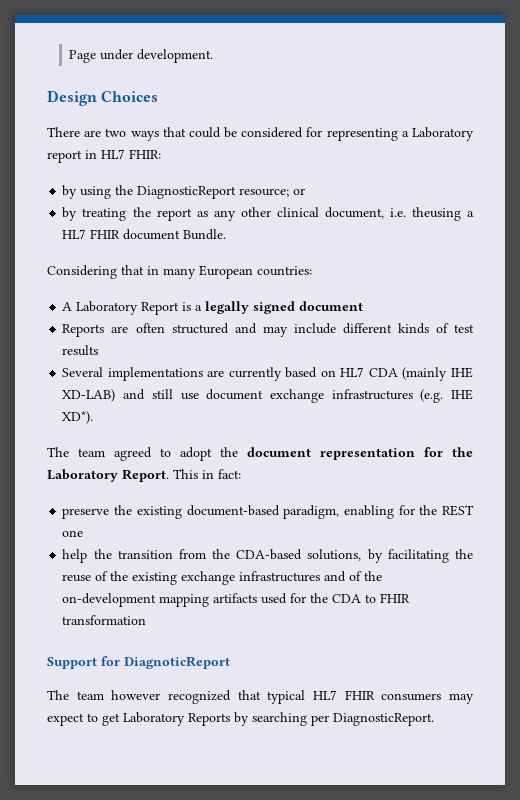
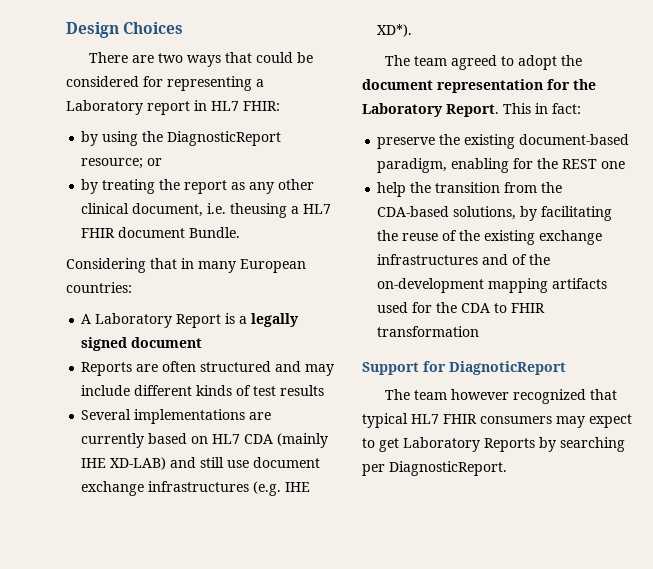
- Page under development.

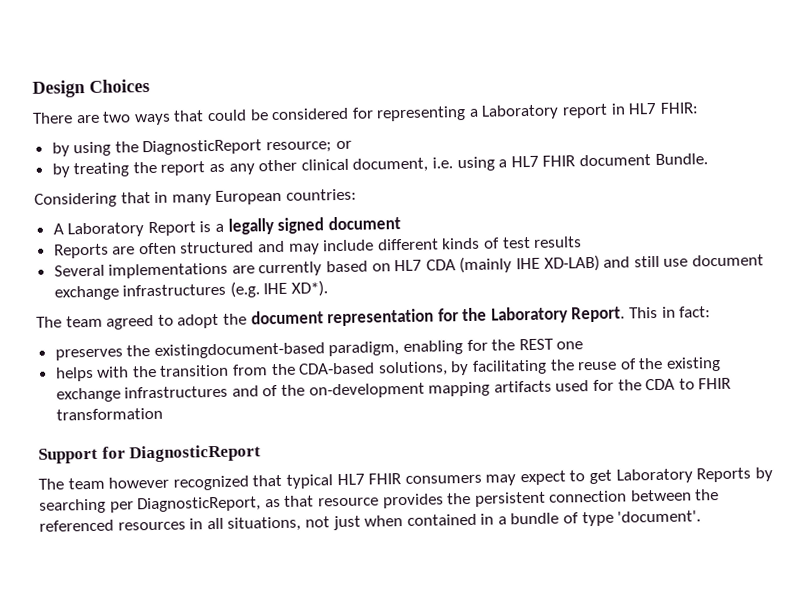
- by treating the report as any other clinical document, i.e. theusing a HL7 FHIR document Bundle.
+ by treating the report as any other clinical document, i.e. using a HL7 FHIR document Bundle.
- preserve the existing document-based paradigm, enabling for the REST one
+ preserves the existingdocument-based paradigm, enabling for the REST one
- help the transition from the CDA-based solutions, by facilitating the reuse of the existing exchange infrastructures and of the on-development mapping artifacts used for the CDA to FHIR transformation
+ helps with the transition from the CDA-based solutions, by facilitating the reuse of the existing exchange infrastructures and of the on-development mapping artifacts used for the CDA to FHIR transformation
- Support for DiagnoticReport
+ Support for DiagnosticReport
- The team however recognized that typical HL7 FHIR consumers may expect to get Laboratory Reports by searching per DiagnosticReport.
+ The team however recognized that typical HL7 FHIR consumers may expect to get Laboratory Reports by searching per DiagnosticReport, as that resource provides the persistent connection between the referenced resources in all situations, not just when contained in a bundle of type 'document'.

